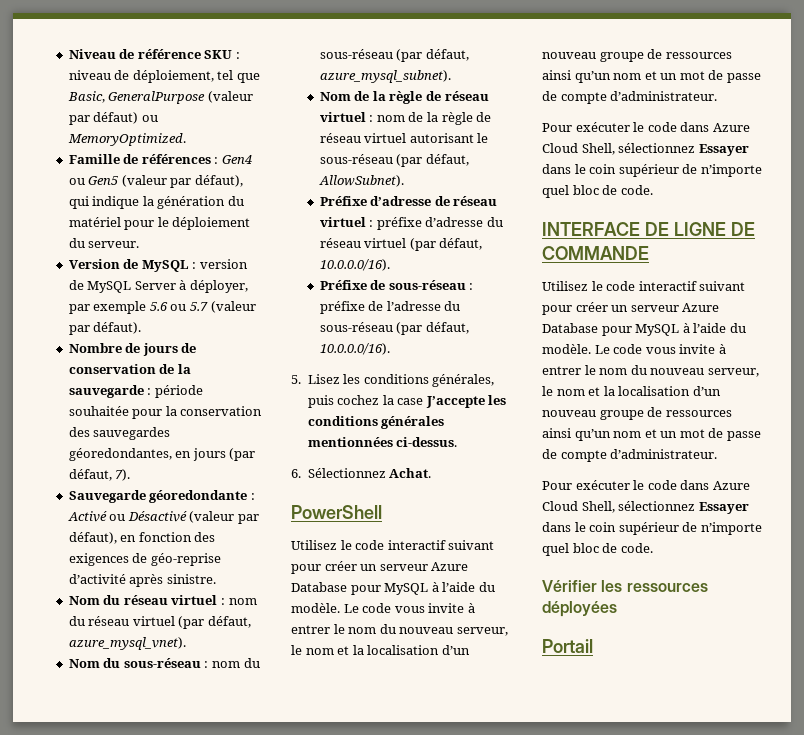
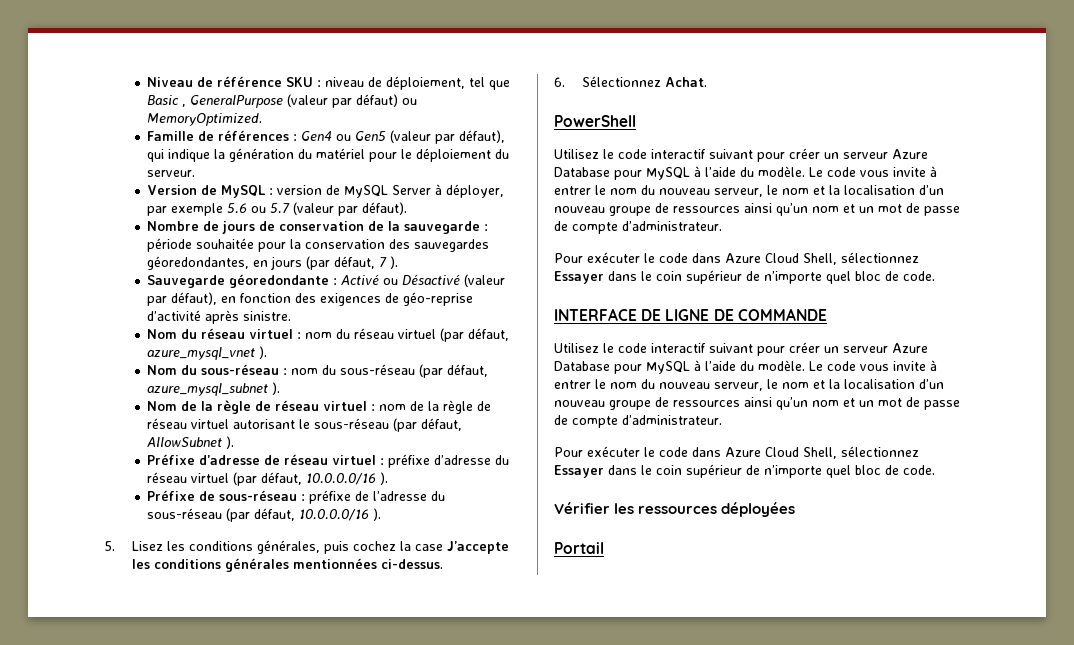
- Niveau de référence SKU : niveau de déploiement, tel que Basic, GeneralPurpose (valeur par défaut) ou MemoryOptimized.
+ Niveau de référence SKU : niveau de déploiement, tel que Basic , GeneralPurpose (valeur par défaut) ou MemoryOptimized.
- Nombre de jours de conservation de la sauvegarde : période souhaitée pour la conservation des sauvegardes géoredondantes, en jours (par défaut, 7).
+ Nombre de jours de conservation de la sauvegarde : période souhaitée pour la conservation des sauvegardes géoredondantes, en jours (par défaut, 7 ).
- Nom du réseau virtuel : nom du réseau virtuel (par défaut, azure_mysql_vnet).
+ Nom du réseau virtuel : nom du réseau virtuel (par défaut, azure_mysql_vnet ).
- Nom du sous-réseau : nom du sous-réseau (par défaut, azure_mysql_subnet).
+ Nom du sous-réseau : nom du sous-réseau (par défaut, azure_mysql_subnet ).
- Nom de la règle de réseau virtuel : nom de la règle de réseau virtuel autorisant le sous-réseau (par défaut, AllowSubnet).
+ Nom de la règle de réseau virtuel : nom de la règle de réseau virtuel autorisant le sous-réseau (par défaut, AllowSubnet ).
- Préfixe d’adresse de réseau virtuel : préfixe d’adresse du réseau virtuel (par défaut, 10.0.0.0/16).
+ Préfixe d’adresse de réseau virtuel : préfixe d’adresse du réseau virtuel (par défaut, 10.0.0.0/16 ).
- Préfixe de sous-réseau : préfixe de l’adresse du sous-réseau (par défaut, 10.0.0.0/16).
+ Préfixe de sous-réseau : préfixe de l’adresse du sous-réseau (par défaut, 10.0.0.0/16 ).

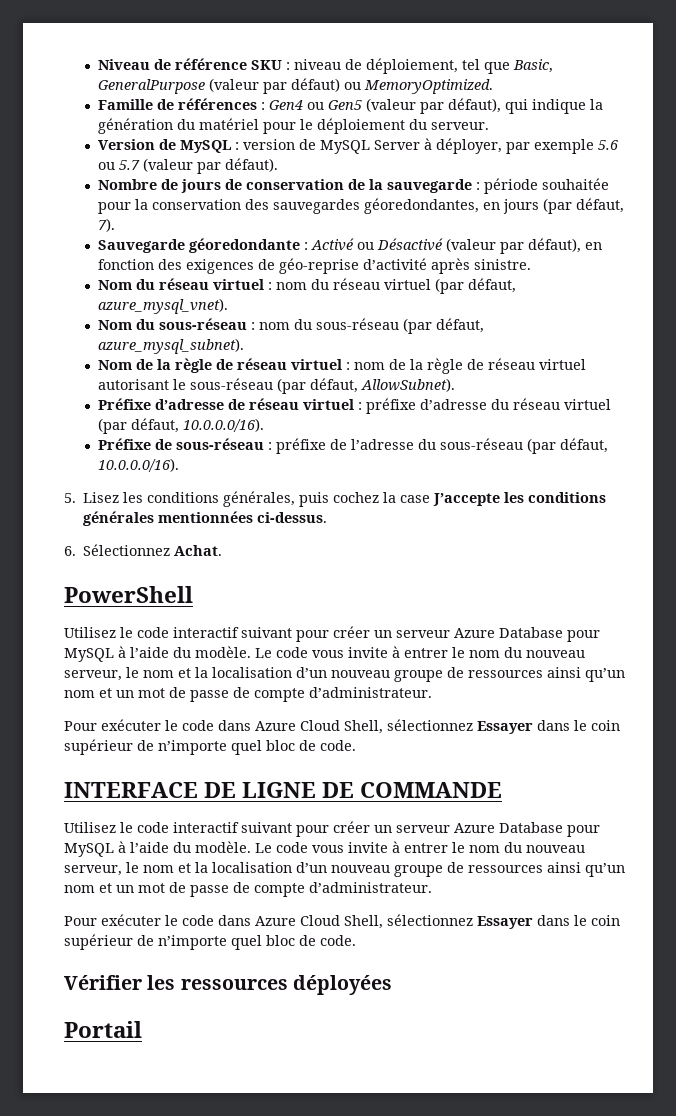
- Niveau de référence SKU : niveau de déploiement, tel que Basic , GeneralPurpose (valeur par défaut) ou MemoryOptimized.
+ Niveau de référence SKU : niveau de déploiement, tel que Basic, GeneralPurpose (valeur par défaut) ou MemoryOptimized.
- Nombre de jours de conservation de la sauvegarde : période souhaitée pour la conservation des sauvegardes géoredondantes, en jours (par défaut, 7 ).
+ Nombre de jours de conservation de la sauvegarde : période souhaitée pour la conservation des sauvegardes géoredondantes, en jours (par défaut, 7).
- Nom du réseau virtuel : nom du réseau virtuel (par défaut, azure_mysql_vnet ).
+ Nom du réseau virtuel : nom du réseau virtuel (par défaut, azure_mysql_vnet).
- Nom du sous-réseau : nom du sous-réseau (par défaut, azure_mysql_subnet ).
+ Nom du sous-réseau : nom du sous-réseau (par défaut, azure_mysql_subnet).
- Nom de la règle de réseau virtuel : nom de la règle de réseau virtuel autorisant le sous-réseau (par défaut, AllowSubnet ).
+ Nom de la règle de réseau virtuel : nom de la règle de réseau virtuel autorisant le sous-réseau (par défaut, AllowSubnet).
- Préfixe d’adresse de réseau virtuel : préfixe d’adresse du réseau virtuel (par défaut, 10.0.0.0/16 ).
+ Préfixe d’adresse de réseau virtuel : préfixe d’adresse du réseau virtuel (par défaut, 10.0.0.0/16).
- Préfixe de sous-réseau : préfixe de l’adresse du sous-réseau (par défaut, 10.0.0.0/16 ).
+ Préfixe de sous-réseau : préfixe de l’adresse du sous-réseau (par défaut, 10.0.0.0/16).

